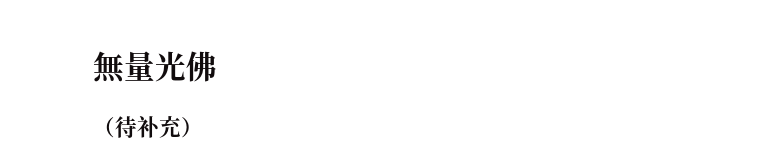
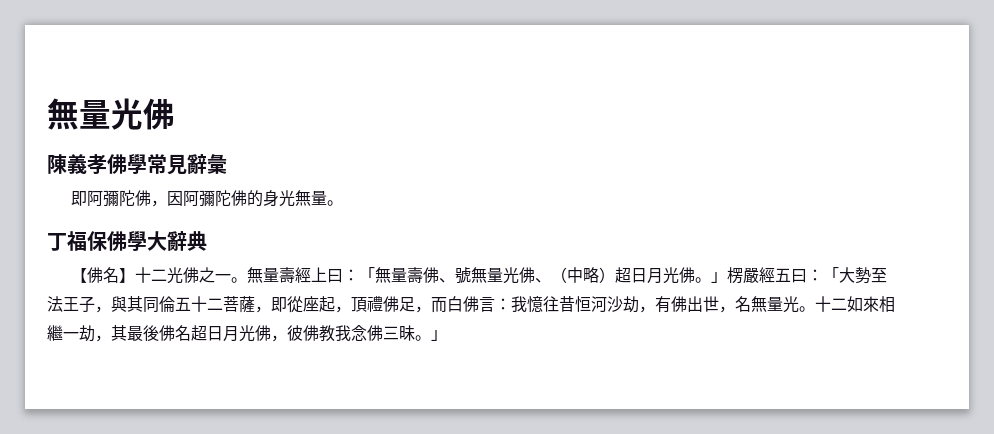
- （待补充）
+ 陳義孝佛學常見辭彙
+ 即阿彌陀佛，因阿彌陀佛的身光無量。
+ 丁福保佛學大辭典
+ 【佛名】十二光佛之一。無量壽經上曰：「無量壽佛、號無量光佛、（中略）超日月光佛。」楞嚴經五曰：「大勢至法王子，與其同倫五十二菩薩，即從座起，頂禮佛足，而白佛言：我憶往昔恒河沙劫，有佛出世，名無量光。十二如來相繼一劫，其最後佛名超日月光佛，彼佛教我念佛三昧。」

